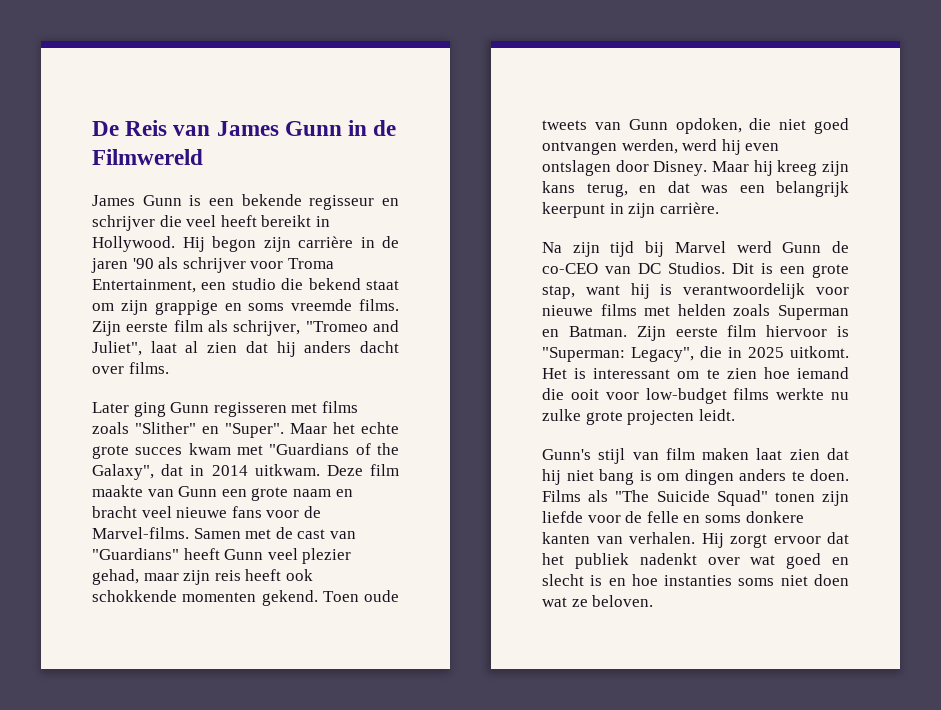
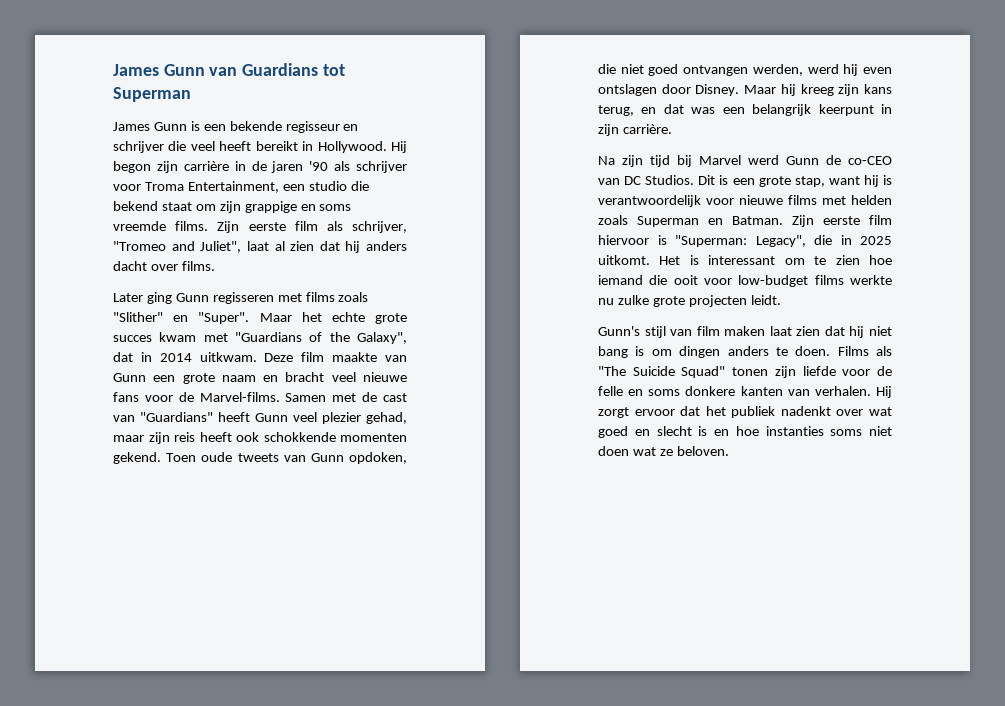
- De Reis van James Gunn in de Filmwereld
+ James Gunn van Guardians tot Superman

